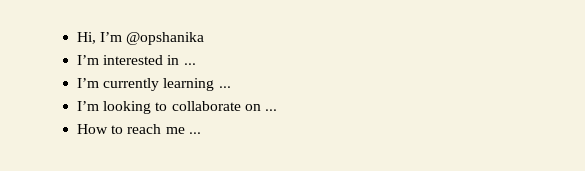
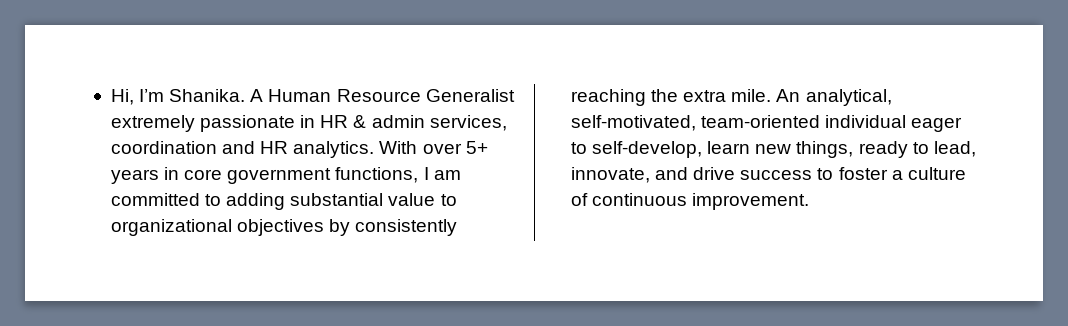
- Hi, I’m @opshanika
- I’m interested in ...
- I’m currently learning ...
- I’m looking to collaborate on ...
- How to reach me ...
+ Hi, I’m Shanika. A Human Resource Generalist extremely passionate in HR & admin services, coordination and HR analytics. With over 5+ years in core government functions, I am committed to adding substantial value to organizational objectives by consistently reaching the extra mile. An analytical, self-motivated, team-oriented individual eager to self-develop, learn new things, ready to lead, innovate, and drive success to foster a culture of continuous improvement.

